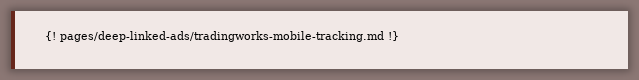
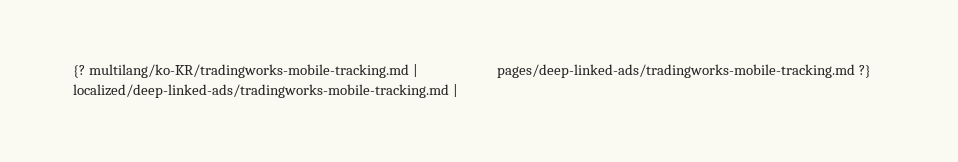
- {! pages/deep-linked-ads/tradingworks-mobile-tracking.md !}
+ {? multilang/ko-KR/tradingworks-mobile-tracking.md | localized/deep-linked-ads/tradingworks-mobile-tracking.md | pages/deep-linked-ads/tradingworks-mobile-tracking.md ?}

